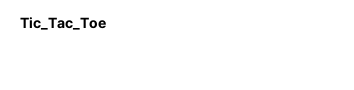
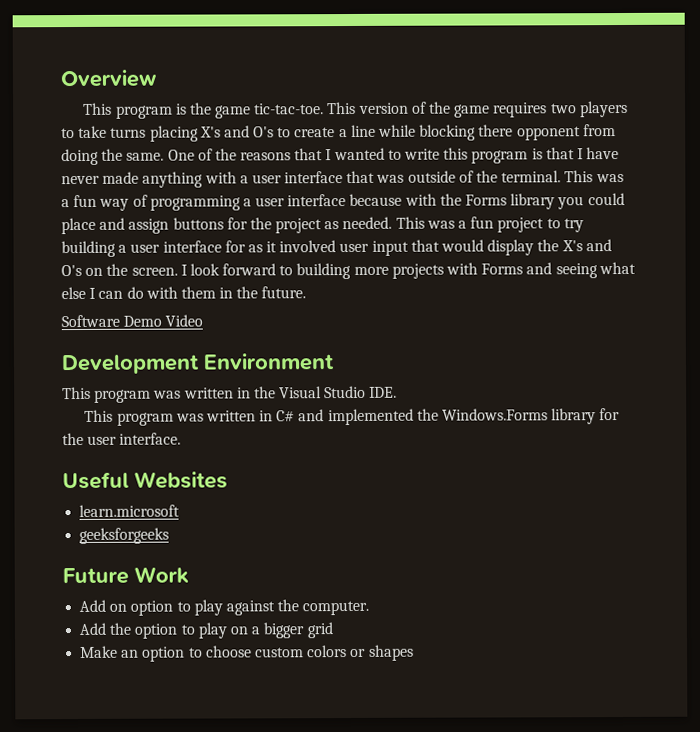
- Tic_Tac_Toe
+ Overview
+ This program is the game tic-tac-toe. This version of the game requires two players to take turns placing X's and O's to create a line while blocking there opponent from doing the same. One of the reasons that I wanted to write this program is that I have never made anything with a user interface that was outside of the terminal. This was a fun way of programming a user interface because with the Forms library you could place and assign buttons for the project as needed. This was a fun project to try building a user interface for as it involved user input that would display the X's and O's on the screen. I look forward to building more projects with Forms and seeing what else I can do with them in the future.
+ Software Demo Video
+ Development Environment
+ This program was written in the Visual Studio IDE.
+ This program was written in C# and implemented the Windows.Forms library for the user interface.
+ Useful Websites
+ learn.microsoft
+ geeksforgeeks
+ Future Work
+ Add on option to play against the computer.
+ Add the option to play on a bigger grid
+ Make an option to choose custom colors or shapes

